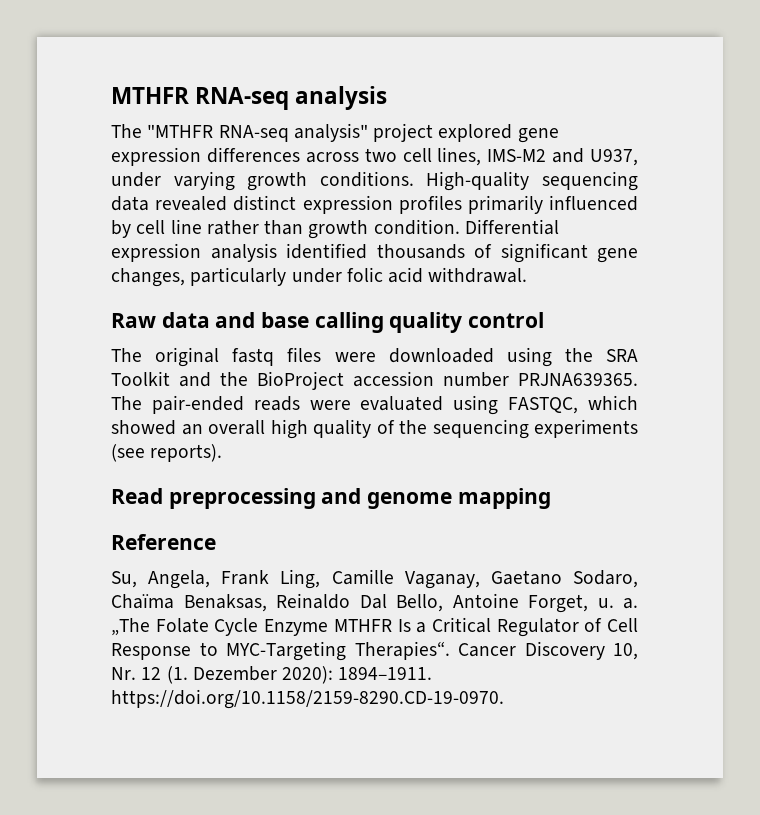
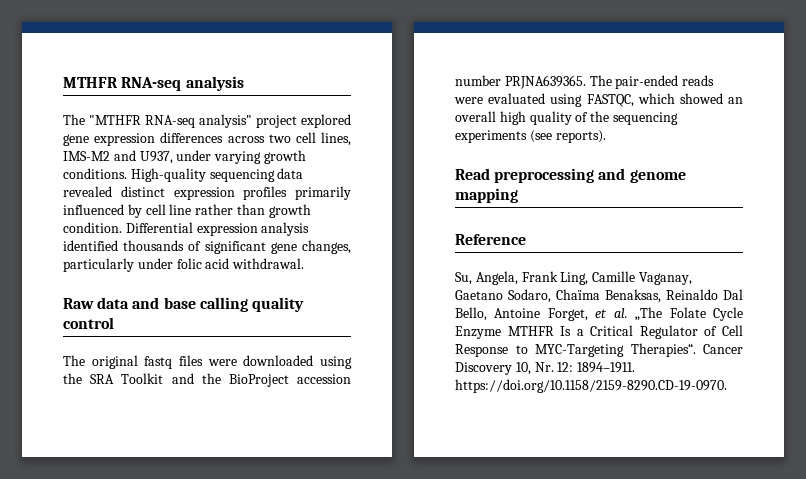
- Su, Angela, Frank Ling, Camille Vaganay, Gaetano Sodaro, Chaïma Benaksas, Reinaldo Dal Bello, Antoine Forget, u. a. „The Folate Cycle Enzyme MTHFR Is a Critical Regulator of Cell Response to MYC-Targeting Therapies“.
+ Su, Angela, Frank Ling, Camille Vaganay, Gaetano Sodaro, Chaïma Benaksas, Reinaldo Dal Bello, Antoine Forget, et al. „The Folate Cycle Enzyme MTHFR Is a Critical Regulator of Cell Response to MYC-Targeting Therapies“.
- Cancer Discovery 10, Nr. 12 (1. Dezember 2020): 1894–1911. https://doi.org/10.1158/2159-8290.CD-19-0970.
+ Cancer Discovery 10, Nr. 12: 1894–1911. https://doi.org/10.1158/2159-8290.CD-19-0970.

